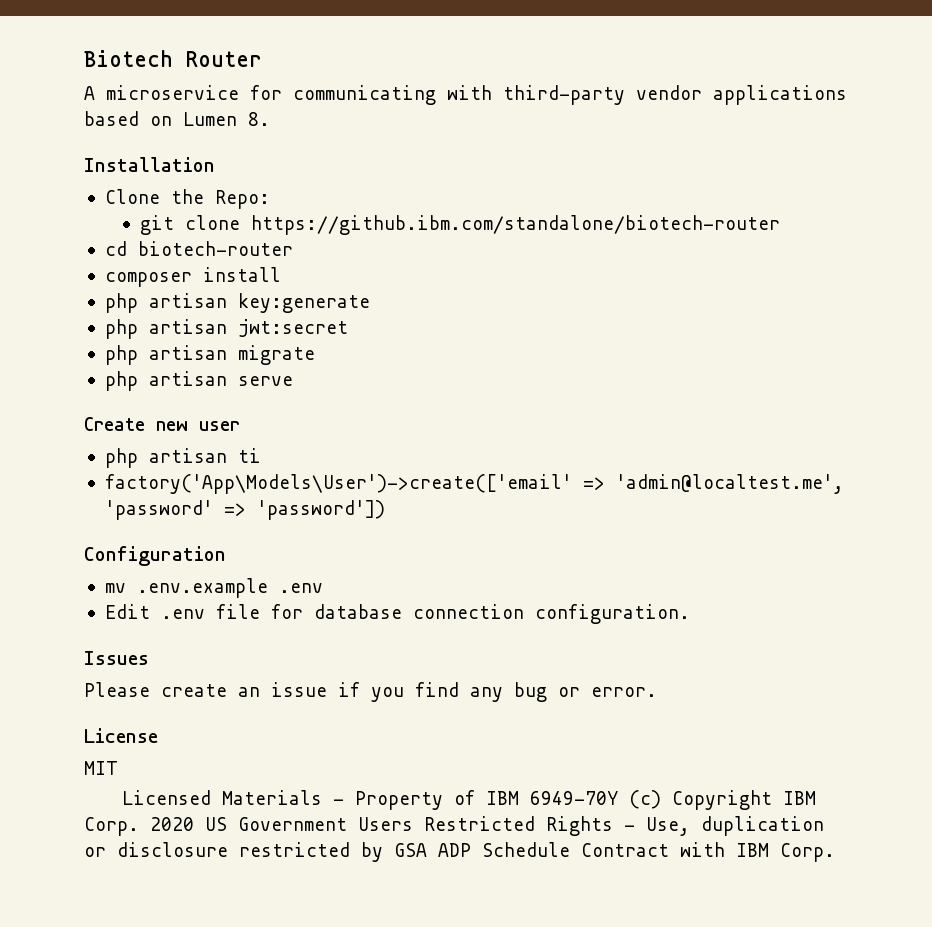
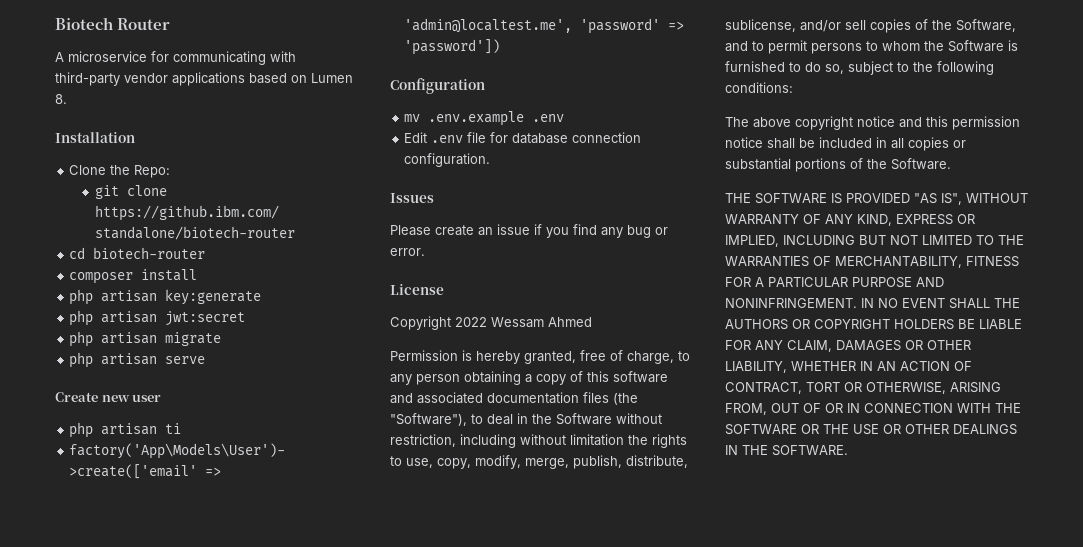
- MIT
- Licensed Materials - Property of IBM 6949-70Y (c) Copyright IBM Corp. 2020 US Government Users Restricted Rights - Use, duplication or disclosure restricted by GSA ADP Schedule Contract with IBM Corp.
+ Copyright 2022 Wessam Ahmed
+ Permission is hereby granted, free of charge, to any person obtaining a copy of this software and associated documentation files (the "Software"), to deal in the Software without restriction, including without limitation the rights to use, copy, modify, merge, publish, distribute, sublicense, and/or sell copies of the Software, and to permit persons to whom the Software is furnished to do so, subject to the following conditions:
+ The above copyright notice and this permission notice shall be included in all copies or substantial portions of the Software.
+ THE SOFTWARE IS PROVIDED "AS IS", WITHOUT WARRANTY OF ANY KIND, EXPRESS OR IMPLIED, INCLUDING BUT NOT LIMITED TO THE WARRANTIES OF MERCHANTABILITY, FITNESS FOR A PARTICULAR PURPOSE AND NONINFRINGEMENT. IN NO EVENT SHALL THE AUTHORS OR COPYRIGHT HOLDERS BE LIABLE FOR ANY CLAIM, DAMAGES OR OTHER LIABILITY, WHETHER IN AN ACTION OF CONTRACT, TORT OR OTHERWISE, ARISING FROM, OUT OF OR IN CONNECTION WITH THE SOFTWARE OR THE USE OR OTHER DEALINGS IN THE SOFTWARE.

